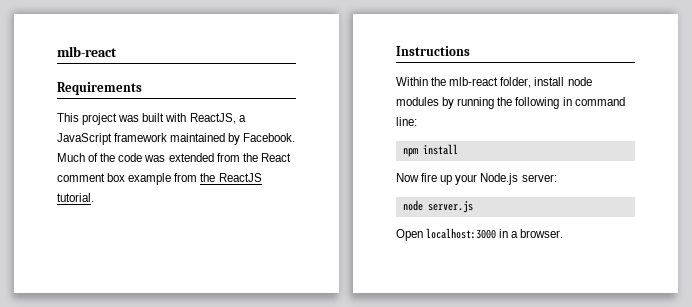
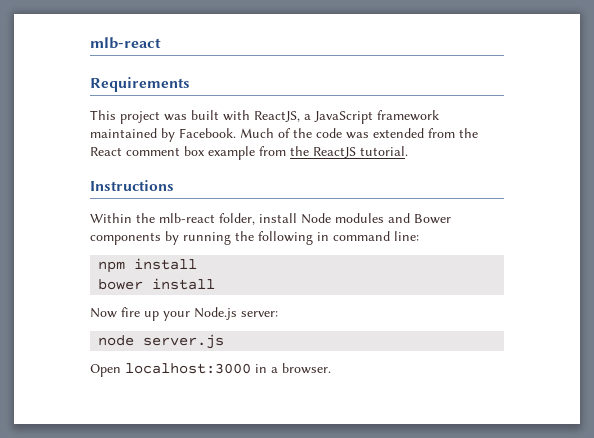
- Within the mlb-react folder, install node modules by running the following in command line:
+ Within the mlb-react folder, install Node modules and Bower components by running the following in command line:
+ bower install

